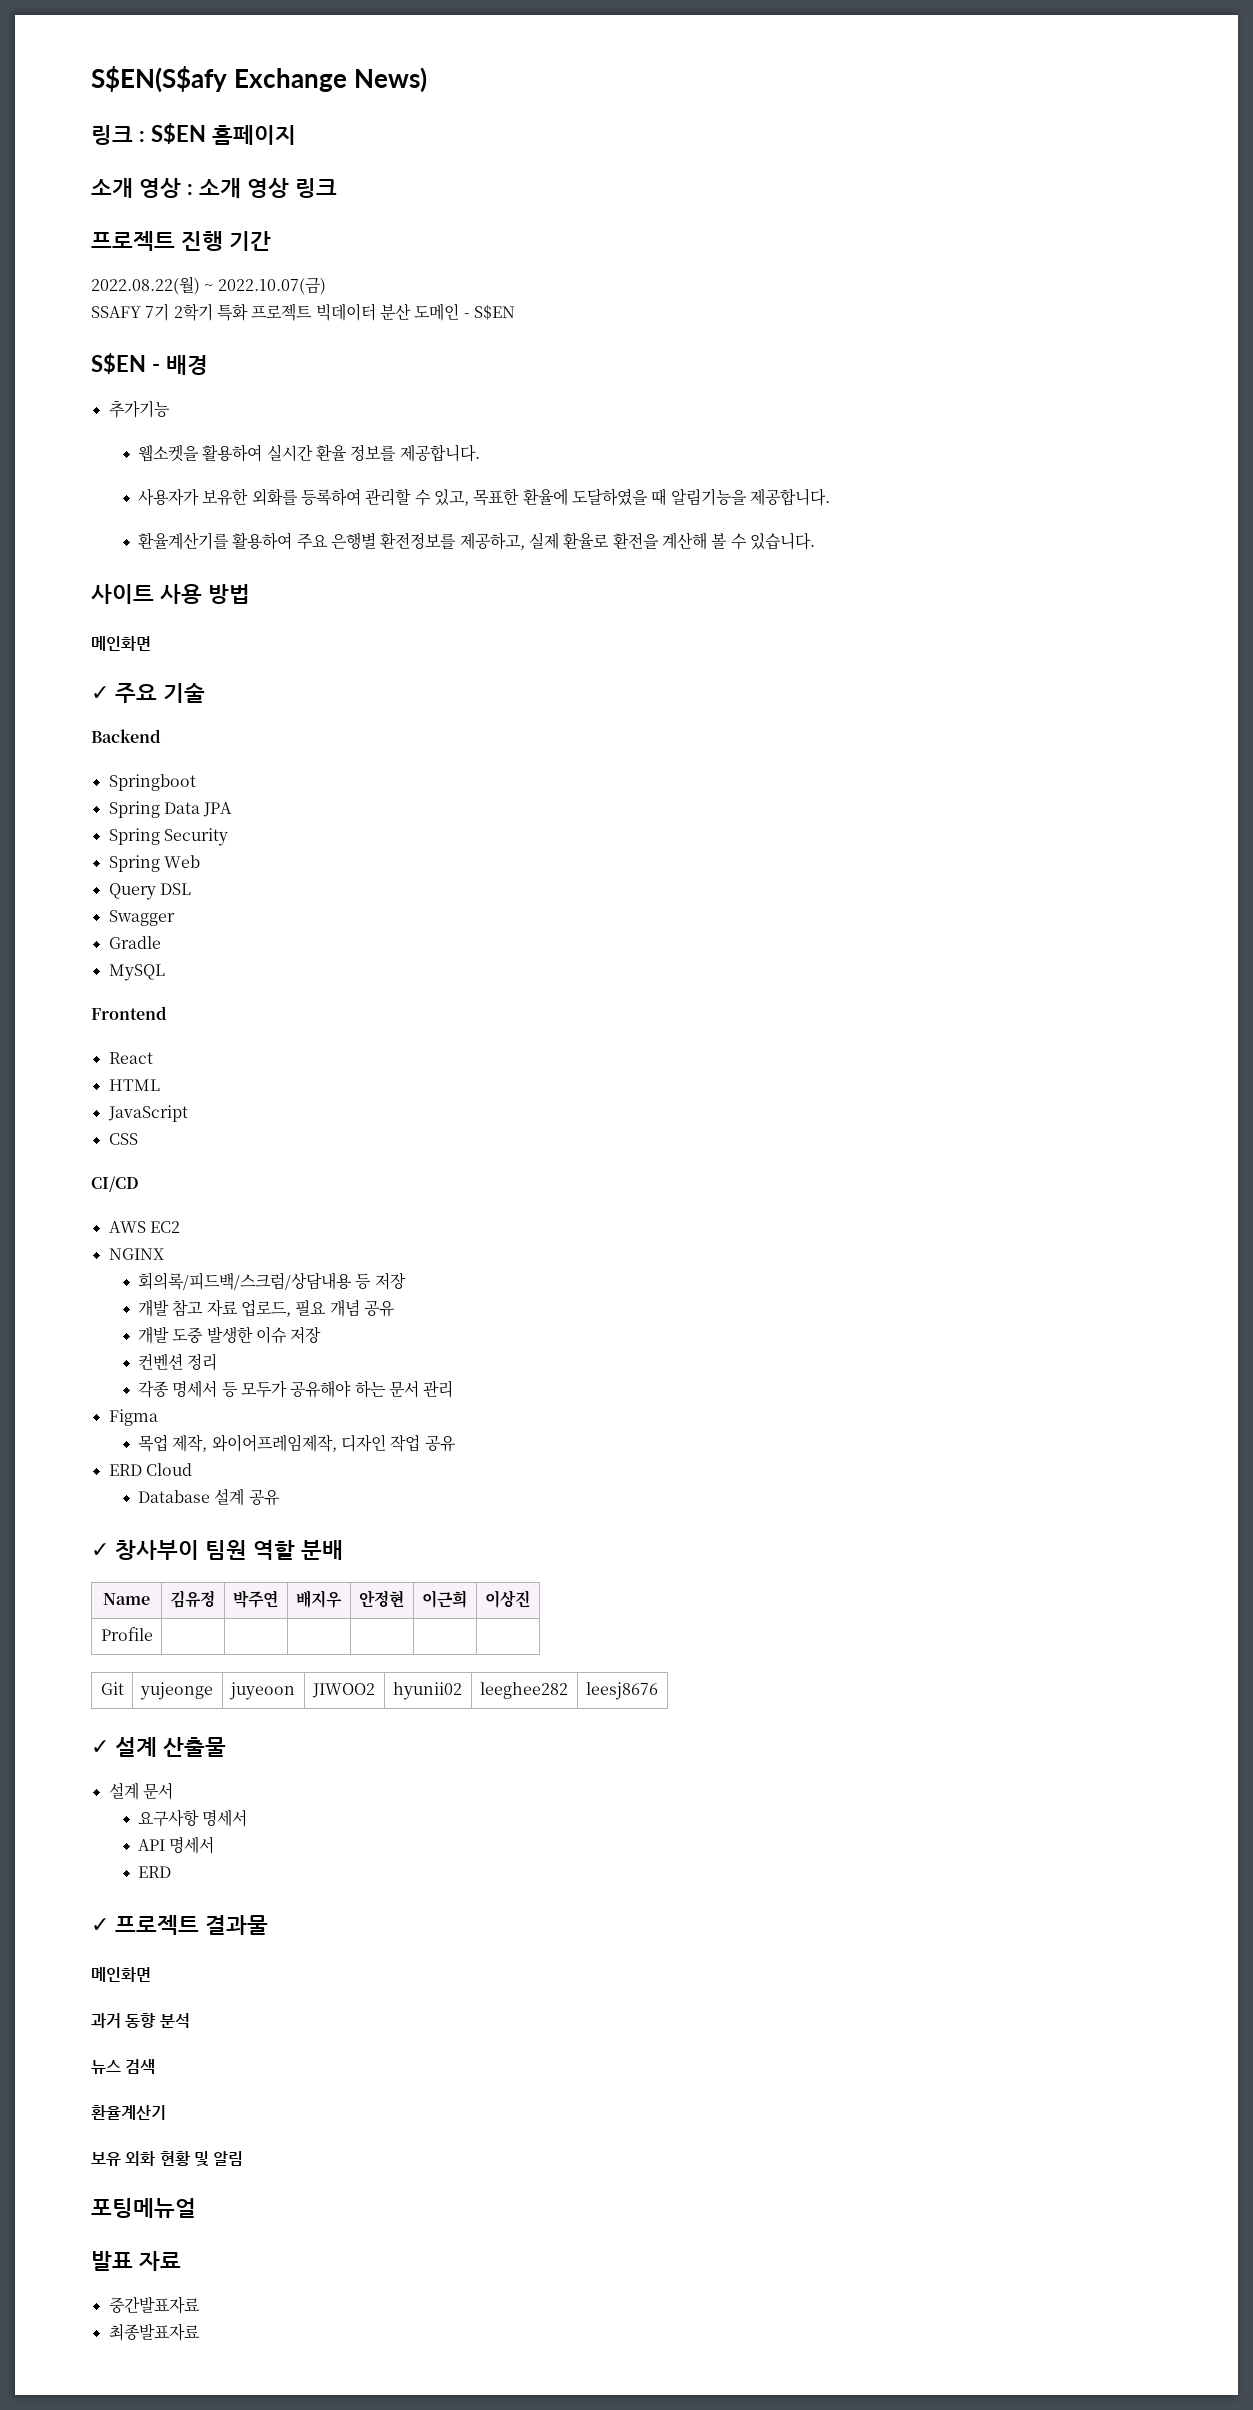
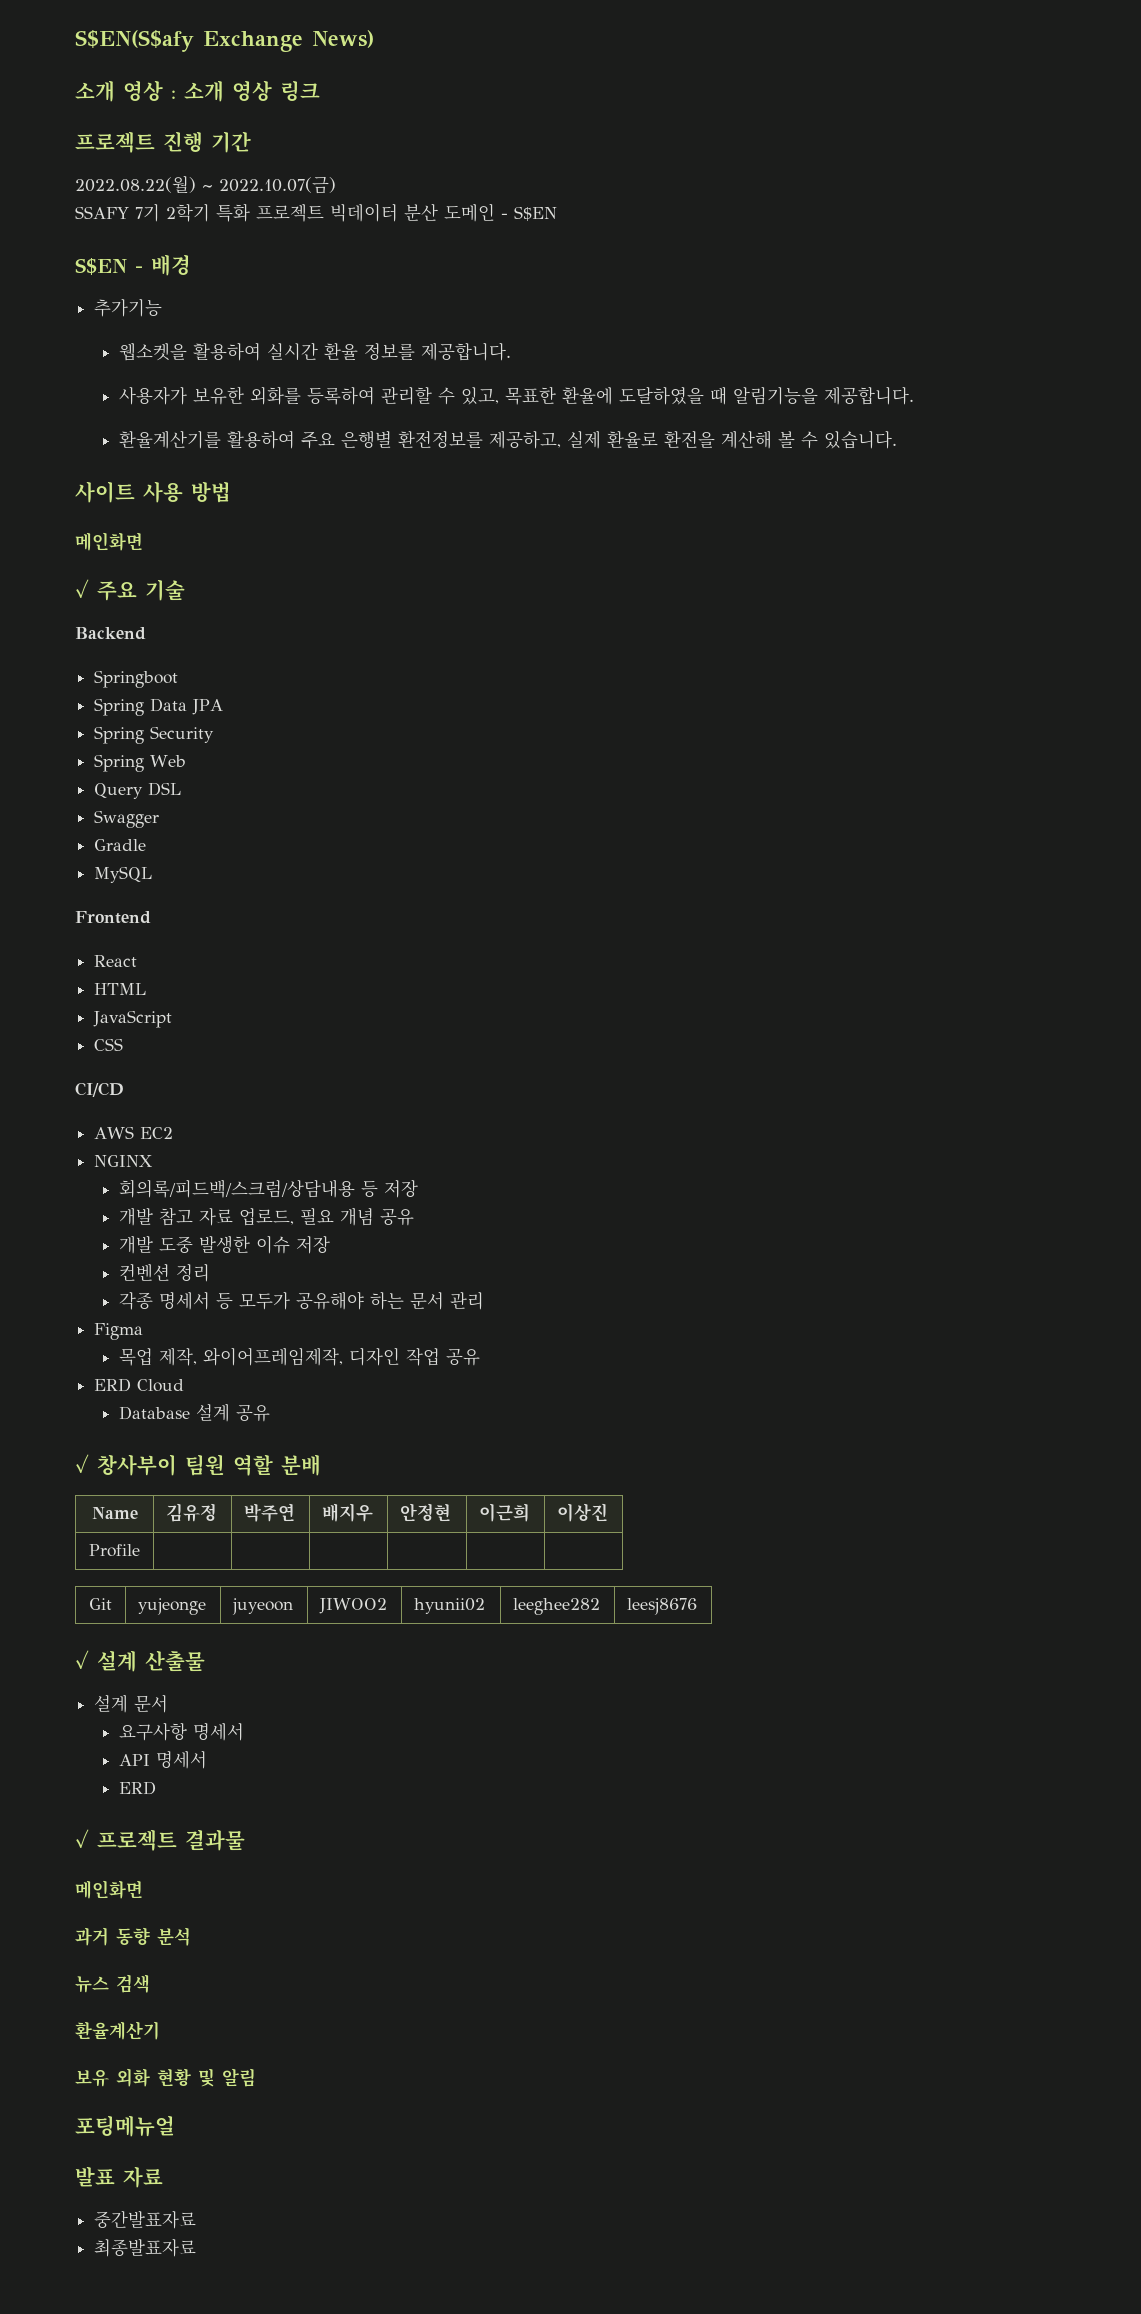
- 링크 : S$EN 홈페이지

